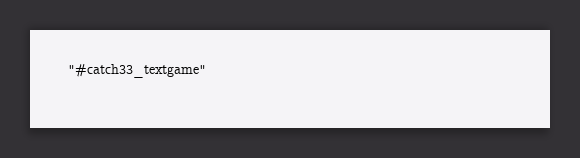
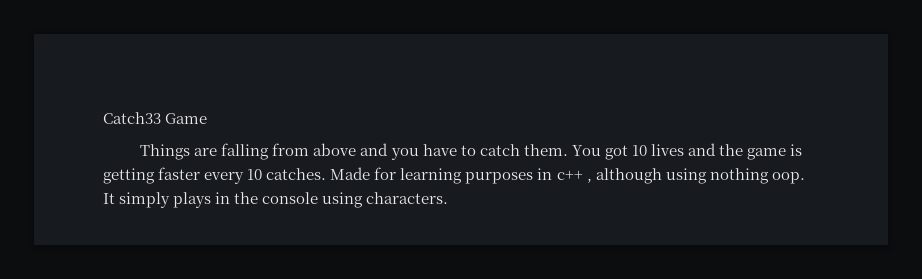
- "#catch33_textgame"
+ Catch33 Game
+ Things are falling from above and you have to catch them. You got 10 lives and the game is getting faster every 10 catches. Made for learning purposes in c++ , although using nothing oop. It simply plays in the console using characters.

